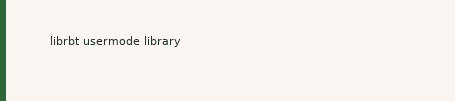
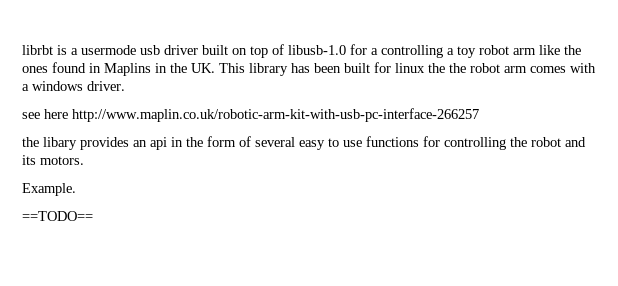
- librbt usermode library
+ librbt is a usermode usb driver built on top of libusb-1.0 for a controlling a toy robot arm like the ones found in Maplins in the UK. This library has been built for linux the the robot arm comes with a windows driver.
+ see here http://www.maplin.co.uk/robotic-arm-kit-with-usb-pc-interface-266257
+ the libary provides an api in the form of several easy to use functions for controlling the robot and its motors.
+ Example.
+ ==TODO==

